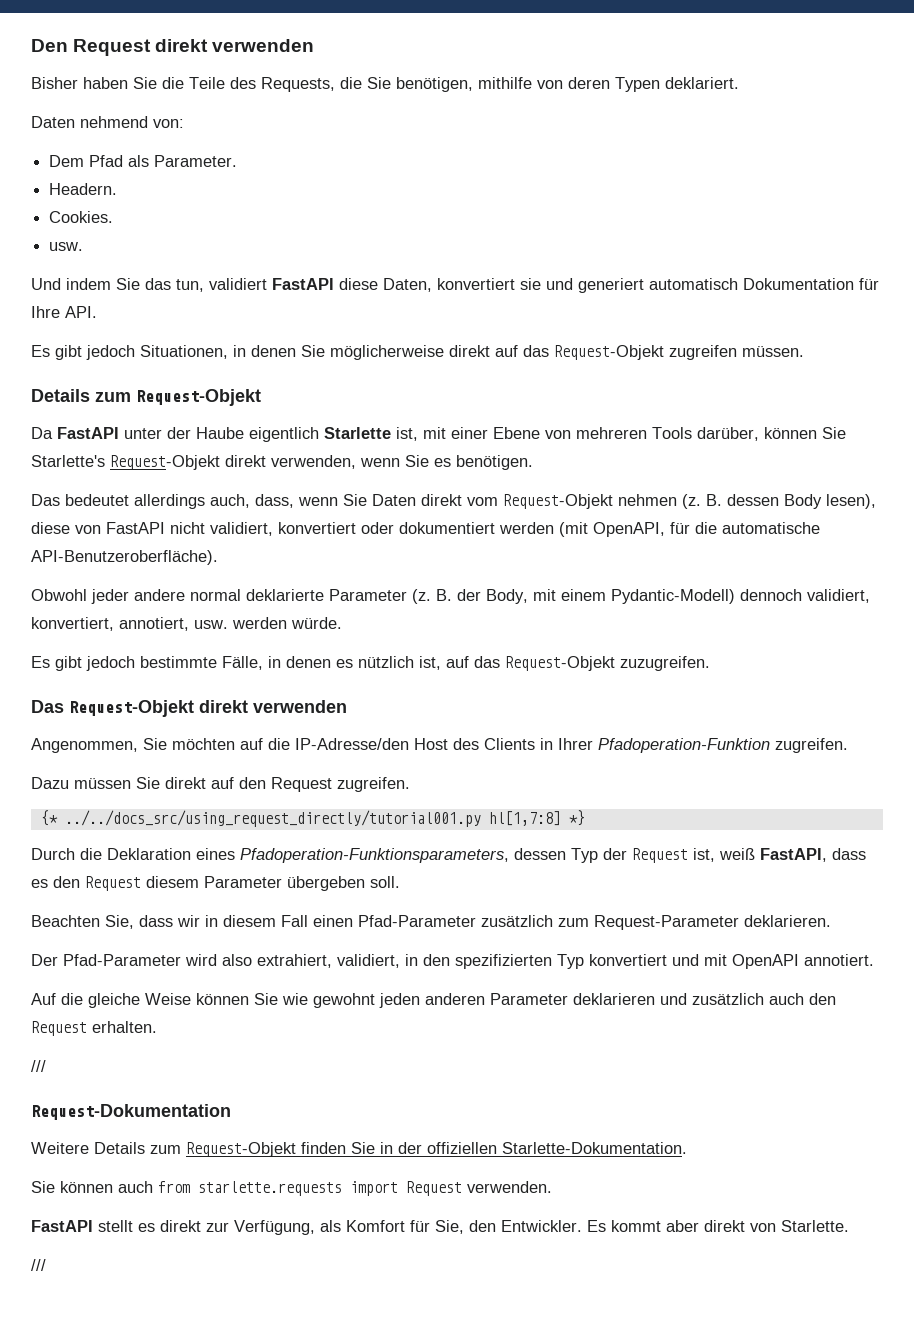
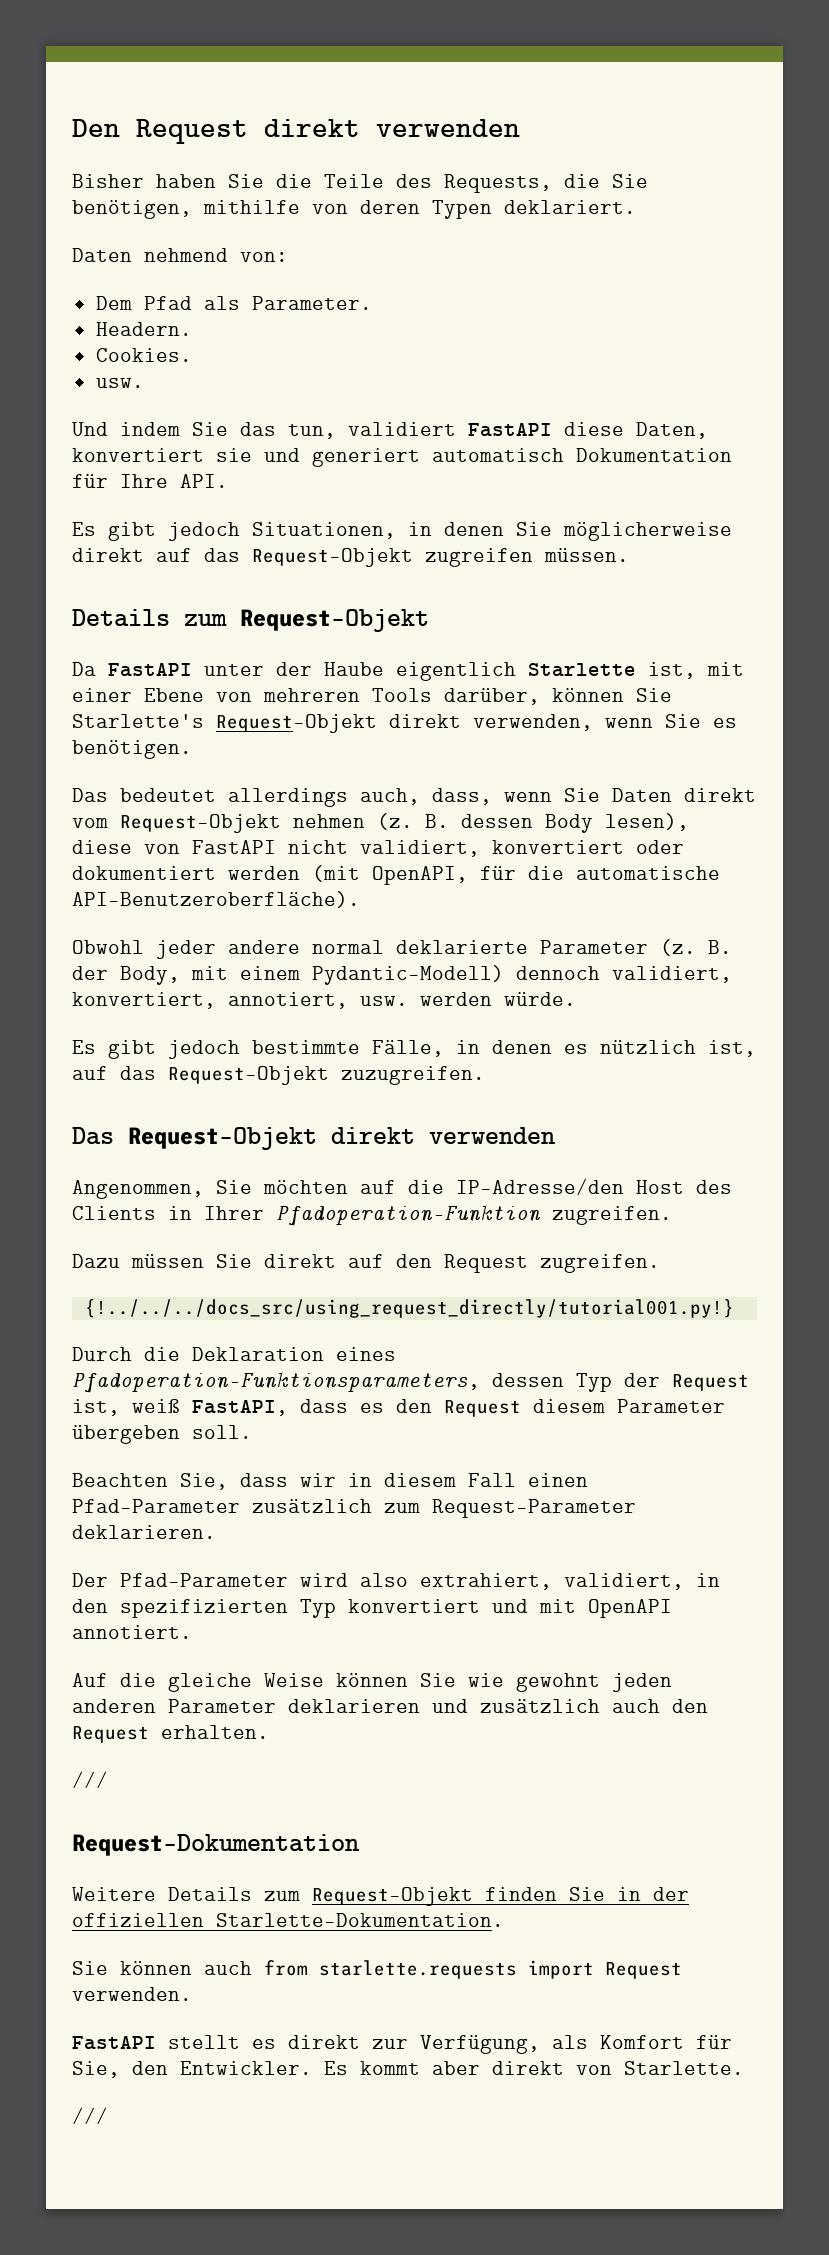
- {* ../../docs_src/using_request_directly/tutorial001.py hl[1,7:8] *}
+ {!../../../docs_src/using_request_directly/tutorial001.py!}

